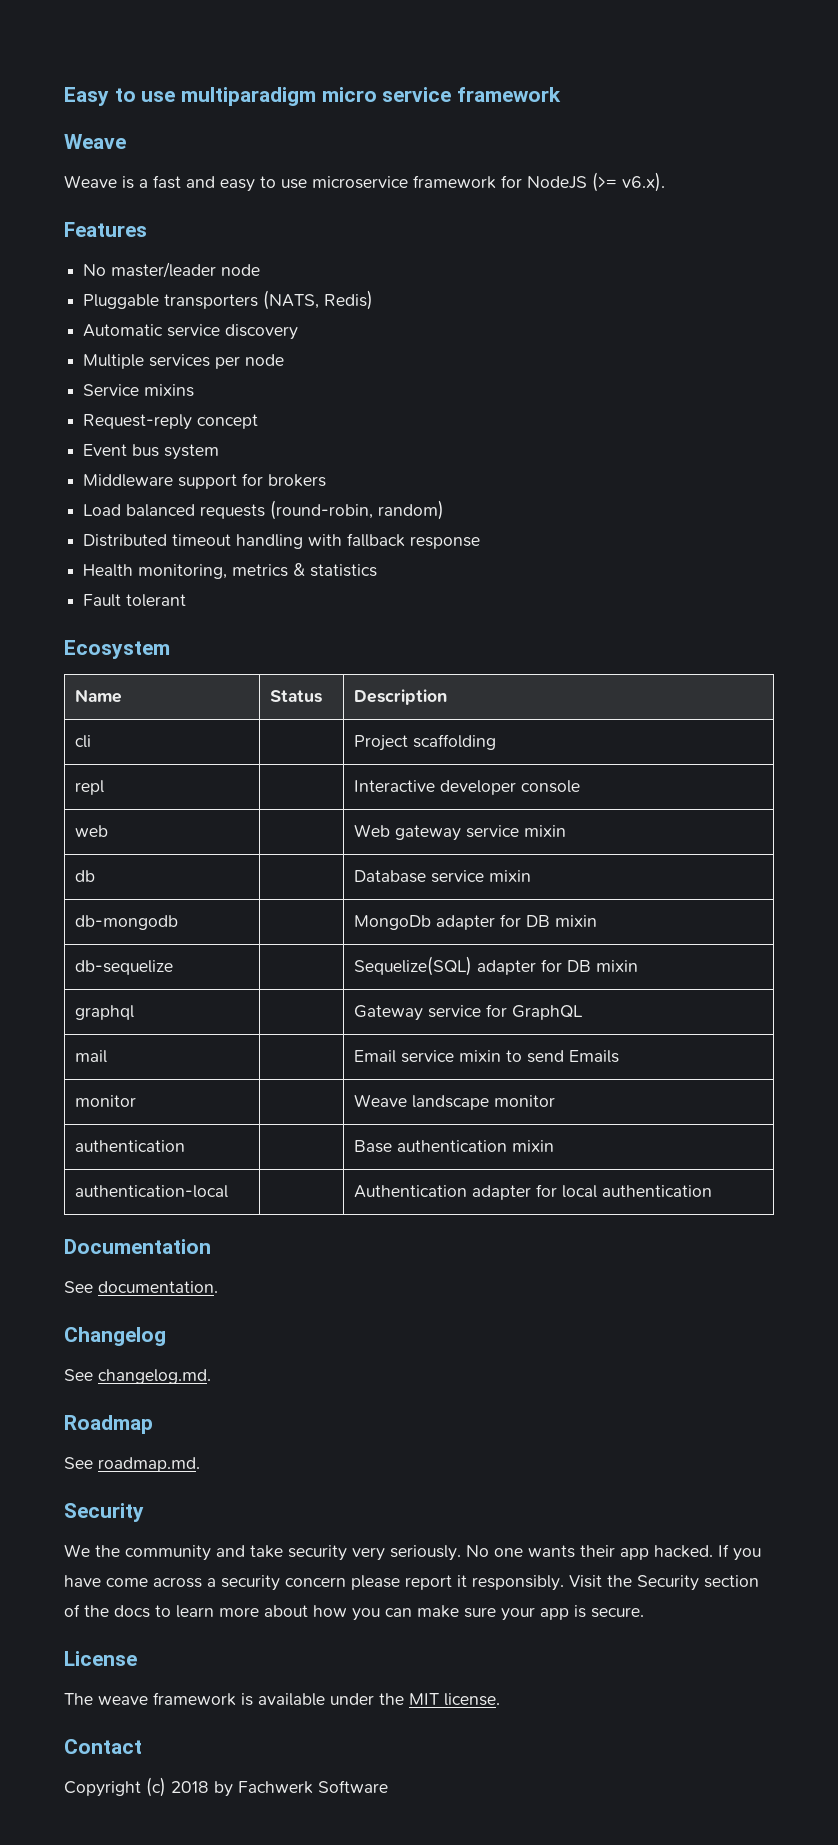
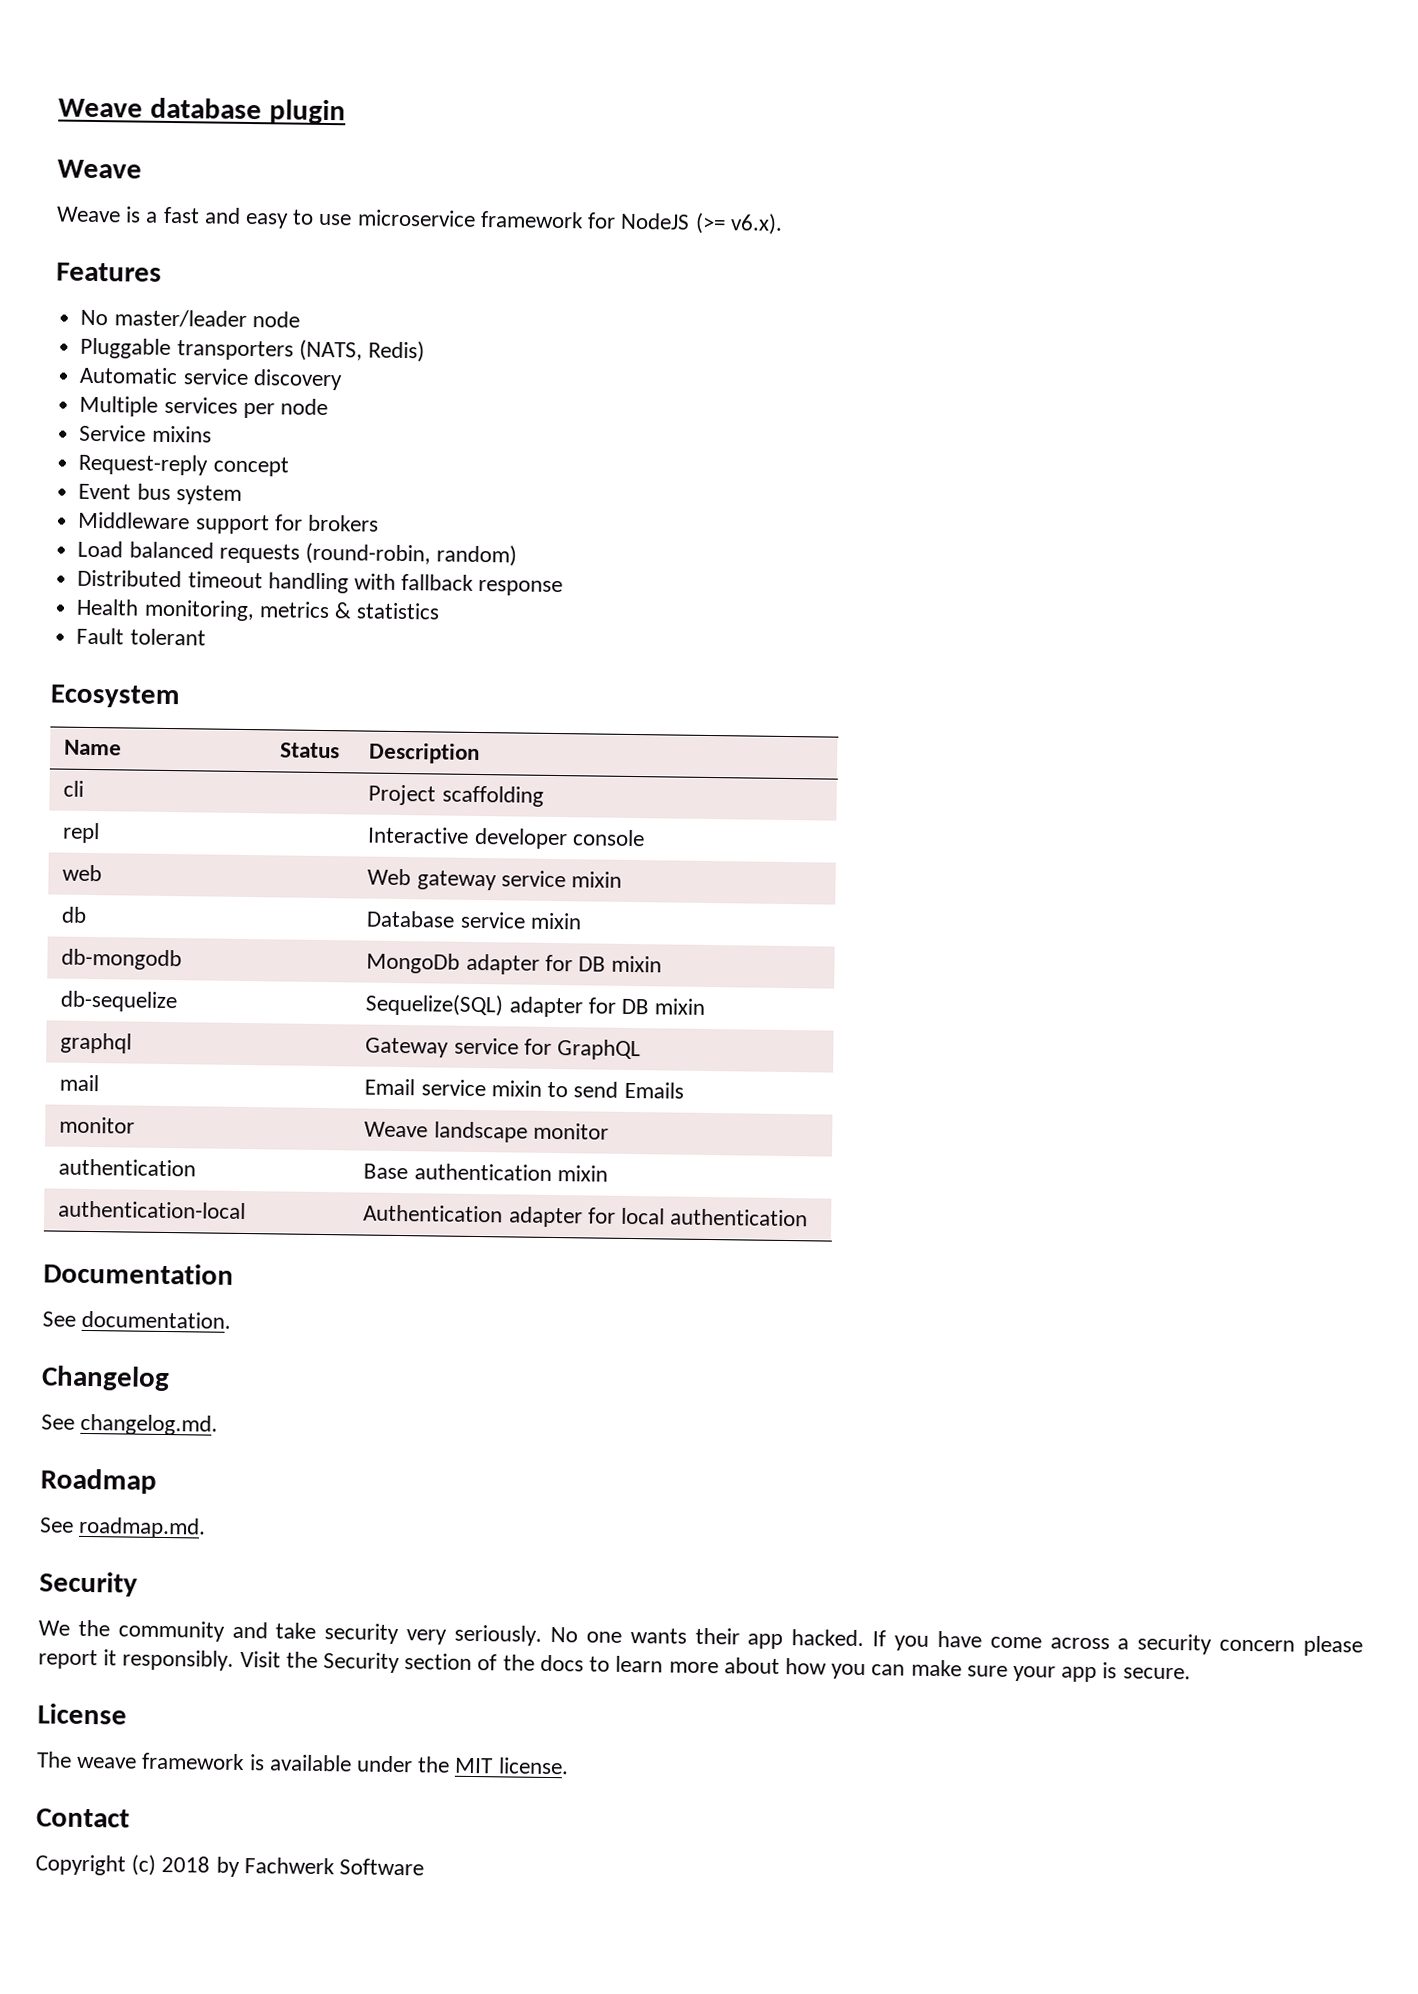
- Easy to use multiparadigm micro service framework
+ Weave database plugin

